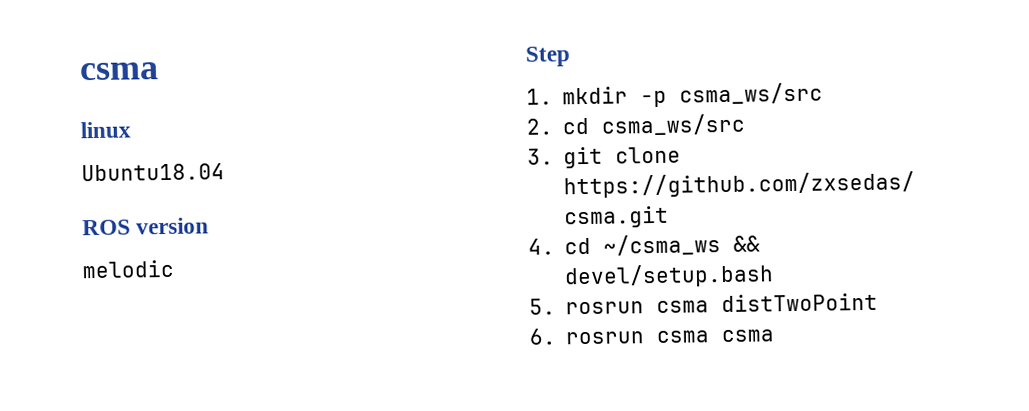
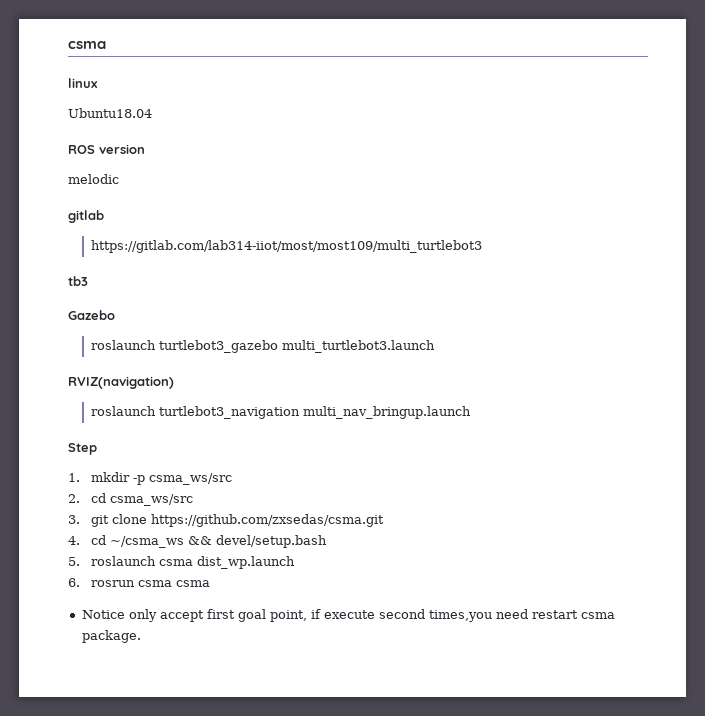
+ gitlab
+ https://gitlab.com/lab314-iiot/most/most109/multi_turtlebot3
+ tb3
+ Gazebo
+ roslaunch turtlebot3_gazebo multi_turtlebot3.launch
+ RVIZ(navigation)
+ roslaunch turtlebot3_navigation multi_nav_bringup.launch
- 5. rosrun csma distTwoPoint
+ 5. roslaunch csma dist_wp.launch
+ Notice only accept first goal point, if execute second times,you need restart csma package.

